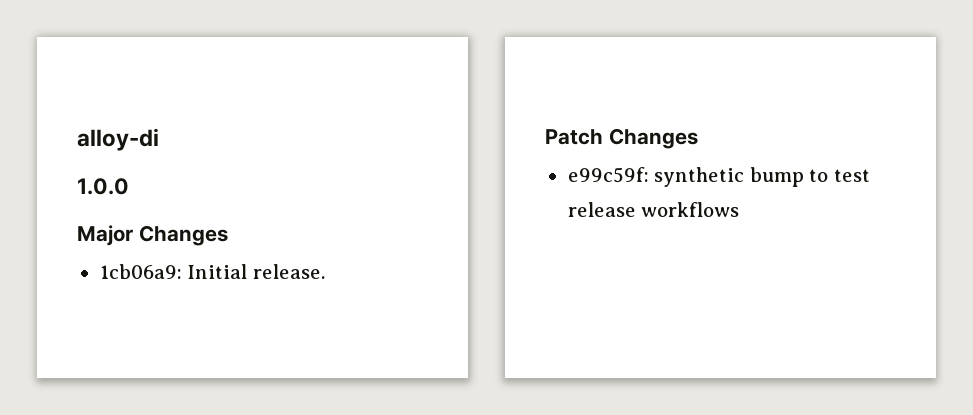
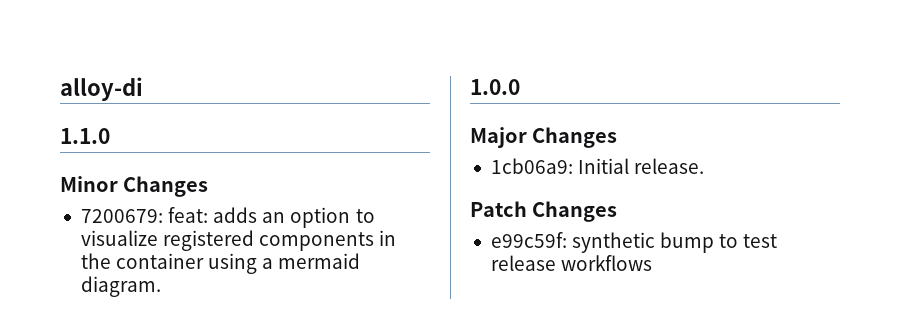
+ 1.1.0
+ Minor Changes
+ 7200679: feat: adds an option to visualize registered components in the container using a mermaid diagram.

